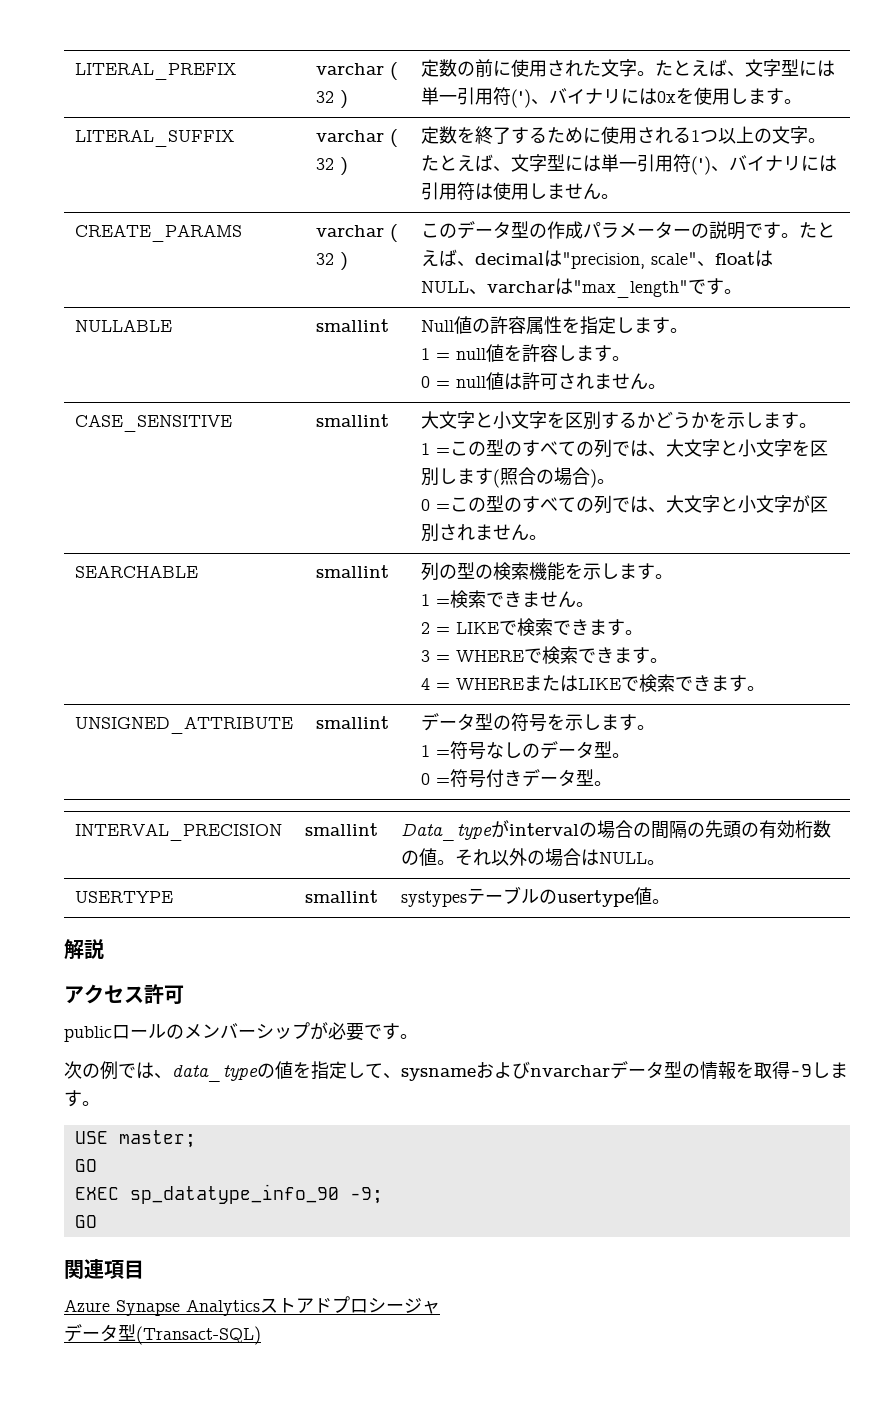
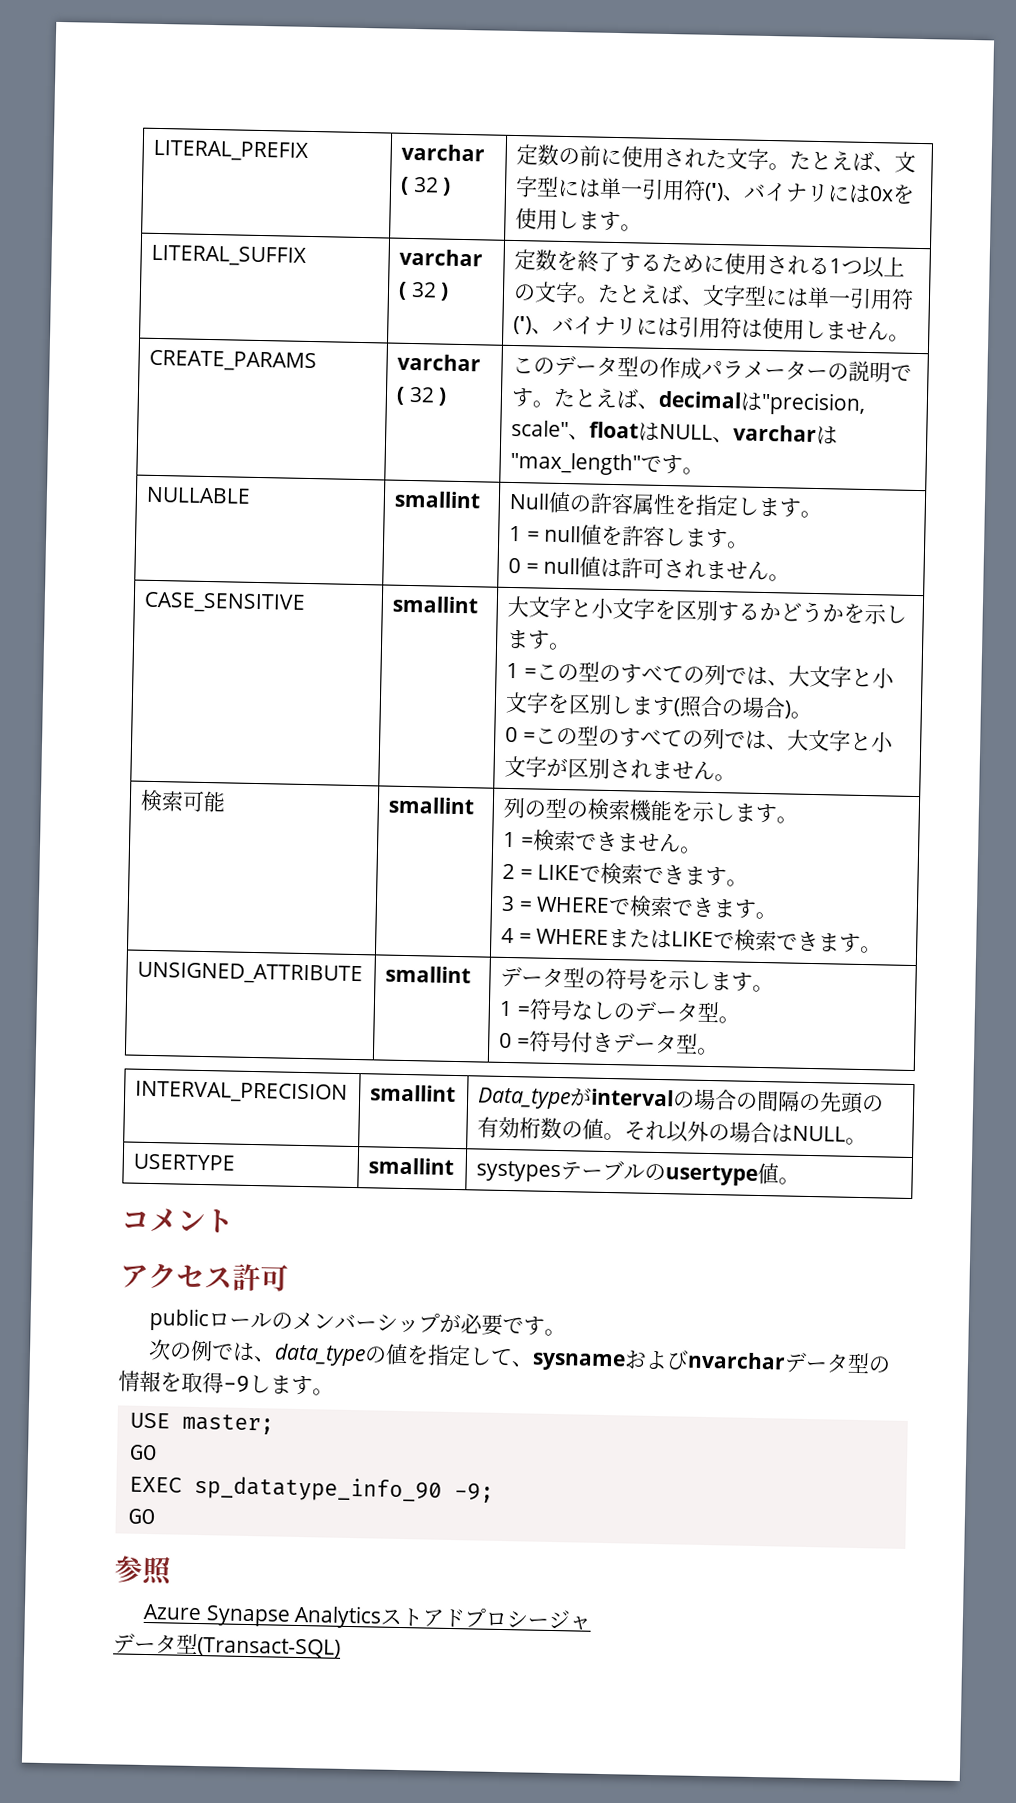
- SEARCHABLE | smallint | 列の型の検索機能を示します。
+ 検索可能 | smallint | 列の型の検索機能を示します。
- 解説
+ コメント
- 関連項目
+ 参照

